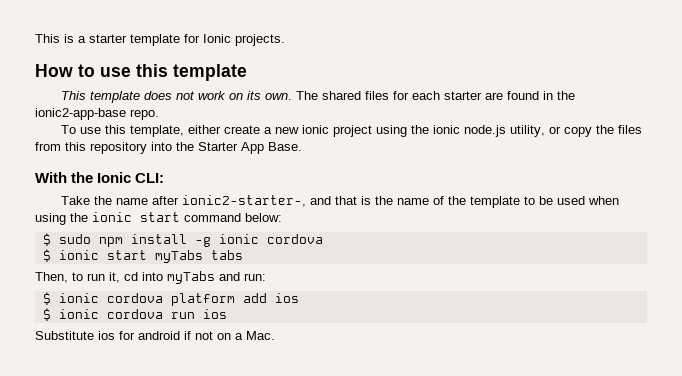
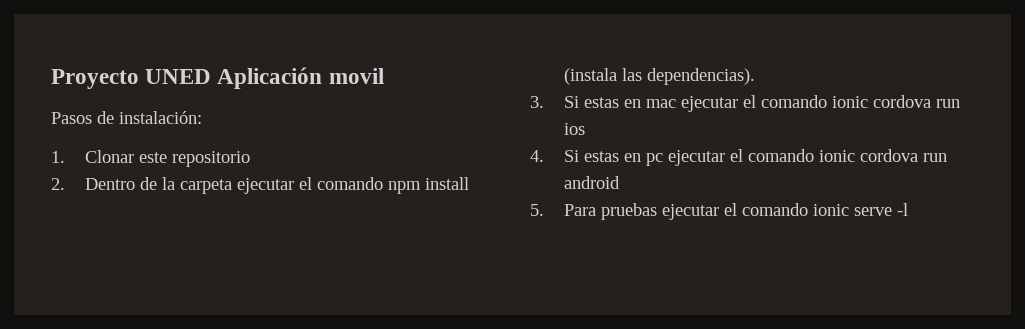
- This is a starter template for Ionic projects.
- How to use this template
- This template does not work on its own. The shared files for each starter are found in the ionic2-app-base repo.
- To use this template, either create a new ionic project using the ionic node.js utility, or copy the files from this repository into the Starter App Base.
- With the Ionic CLI:
- Take the name after ionic2-starter-, and that is the name of the template to be used when using the ionic start command below:
- $ sudo npm install -g ionic cordova
- $ ionic start myTabs tabs
- Then, to run it, cd into myTabs and run:
- $ ionic cordova platform add ios
- $ ionic cordova run ios
- Substitute ios for android if not on a Mac.
+ Proyecto UNED Aplicación movil
+ Pasos de instalación:
+ 1. Clonar este repositorio
+ 2. Dentro de la carpeta ejecutar el comando npm install (instala las dependencias).
+ 3. Si estas en mac ejecutar el comando ionic cordova run ios
+ 4. Si estas en pc ejecutar el comando ionic cordova run android
+ 5. Para pruebas ejecutar el comando ionic serve -l

